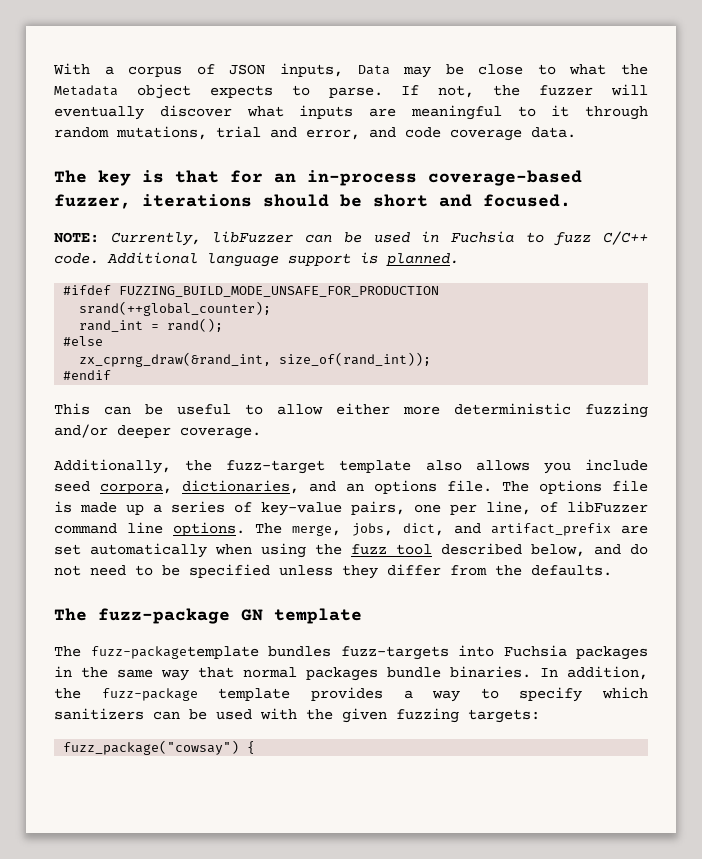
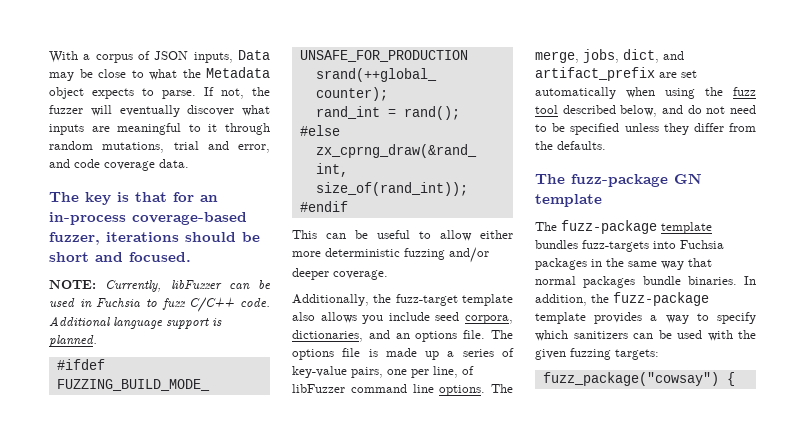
- The fuzz-packagetemplate bundles fuzz-targets into Fuchsia packages in the same way that normal packages bundle binaries.
+ The fuzz-package template bundles fuzz-targets into Fuchsia packages in the same way that normal packages bundle binaries.

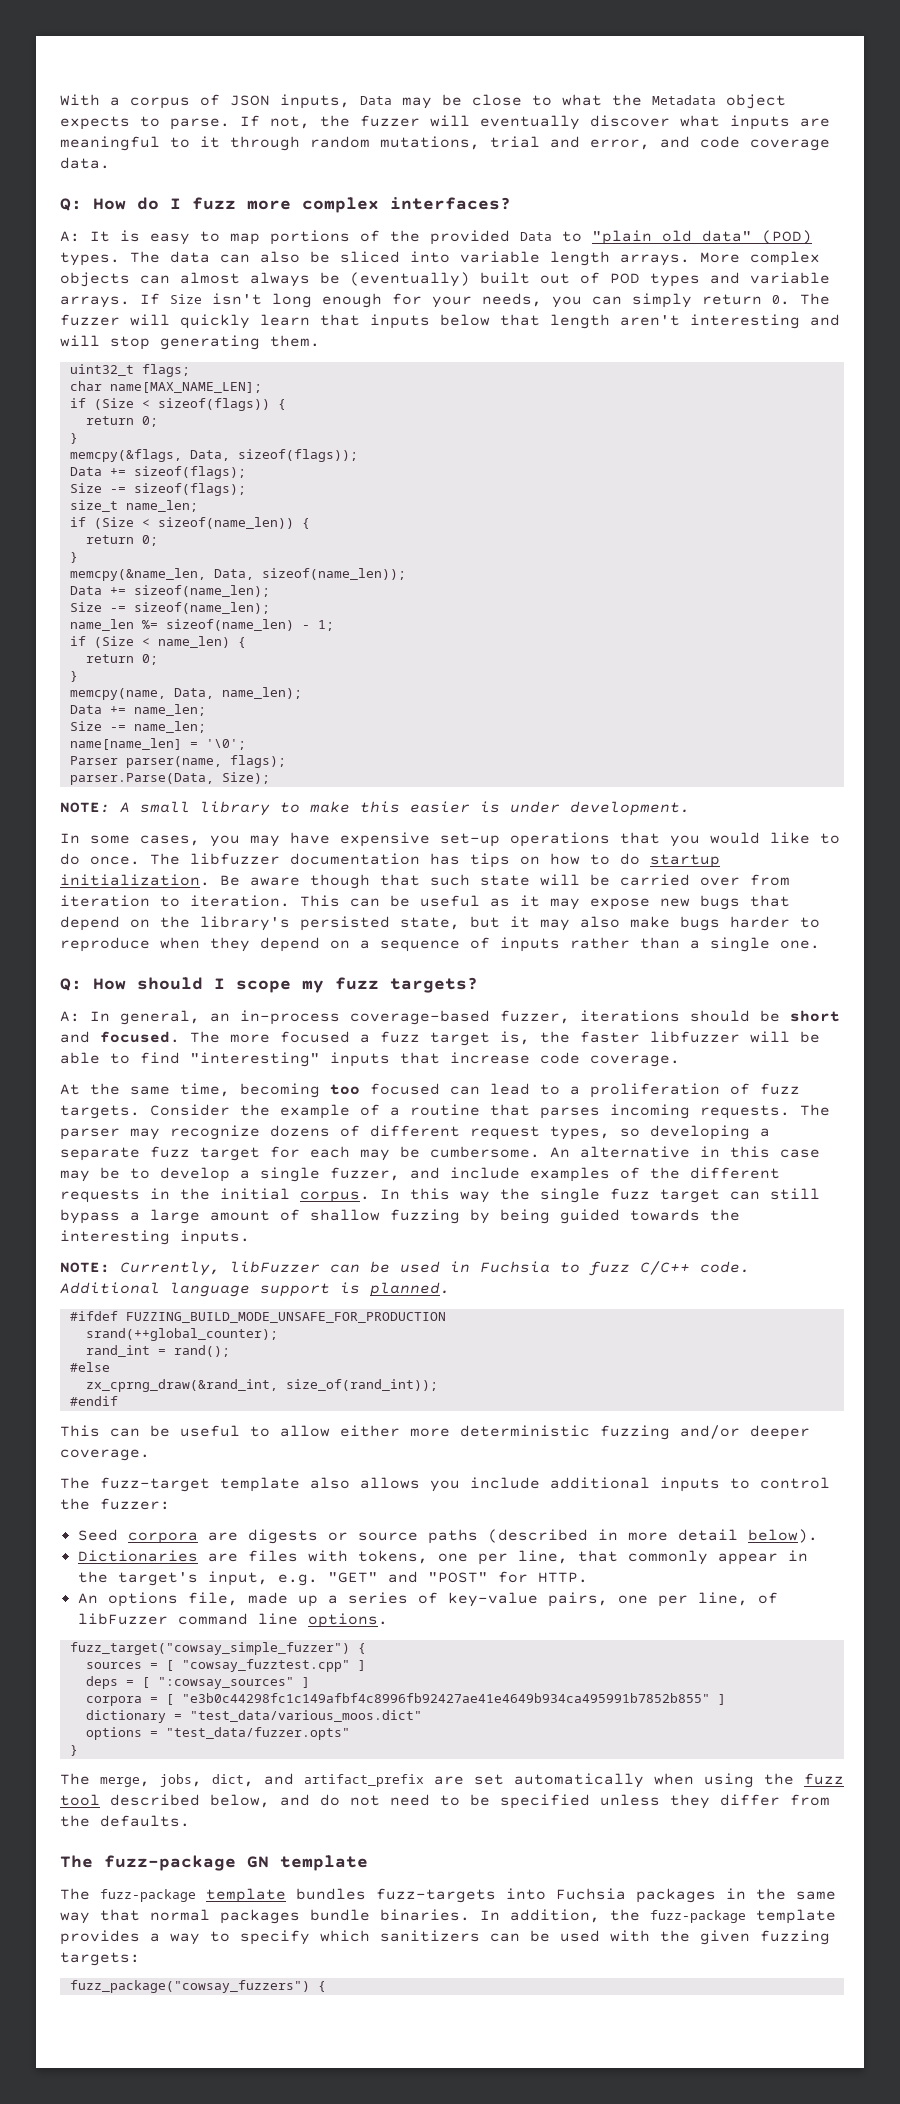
- The key is that for an in-process coverage-based fuzzer, iterations should be short and focused.
+ Q: How do I fuzz more complex interfaces?
+ A: It is easy to map portions of the provided Data to "plain old data" (POD) types. The data can also be sliced into variable length arrays. More complex objects can almost always be (eventually) built out of POD types and variable arrays. If Size isn't long enough for your needs, you can simply return 0. The fuzzer will quickly learn that inputs below that length aren't interesting and will stop generating them.
+ uint32_t flags;
+ char name[MAX_NAME_LEN];
+ if (Size < sizeof(flags)) {
+ return 0;
+ }
+ memcpy(&flags, Data, sizeof(flags));
+ Data += sizeof(flags);
+ Size -= sizeof(flags);
+ size_t name_len;
+ if (Size < sizeof(name_len)) {
+ return 0;
+ }
+ memcpy(&name_len, Data, sizeof(name_len));
+ Data += sizeof(name_len);
+ Size -= sizeof(name_len);
+ name_len %= sizeof(name_len) - 1;
+ if (Size < name_len) {
+ return 0;
+ }
+ memcpy(name, Data, name_len);
+ Data += name_len;
+ Size -= name_len;
+ name[name_len] = '\0';
+ Parser parser(name, flags);
+ parser.Parse(Data, Size);
+ NOTE: A small library to make this easier is under development.
+ In some cases, you may have expensive set-up operations that you would like to do once. The libfuzzer documentation has tips on how to do startup initialization. Be aware though that such state will be carried over from iteration to iteration. This can be useful as it may expose new bugs that depend on the library's persisted state, but it may also make bugs harder to reproduce when they depend on a sequence of inputs rather than a single one.
+ Q: How should I scope my fuzz targets?
+ A: In general, an in-process coverage-based fuzzer, iterations should be short and focused. The more focused a fuzz target is, the faster libfuzzer will be able to find "interesting" inputs that increase code coverage.
+ At the same time, becoming too focused can lead to a proliferation of fuzz targets. Consider the example of a routine that parses incoming requests. The parser may recognize dozens of different request types, so developing a separate fuzz target for each may be cumbersome. An alternative in this case may be to develop a single fuzzer, and include examples of the different requests in the initial corpus. In this way the single fuzz target can still bypass a large amount of shallow fuzzing by being guided towards the interesting inputs.
- Additionally, the fuzz-target template also allows you include seed corpora, dictionaries, and an options file. The options file is made up a series of key-value pairs, one per line, of libFuzzer command line options. The merge, jobs, dict, and artifact_prefix are set automatically when using the fuzz tool described below, and do not need to be specified unless they differ from the defaults.
+ The fuzz-target template also allows you include additional inputs to control the fuzzer:
+ Seed corpora are digests or source paths (described in more detail below).
+ Dictionaries are files with tokens, one per line, that commonly appear in the target's input, e.g. "GET" and "POST" for HTTP.
+ An options file, made up a series of key-value pairs, one per line, of libFuzzer command line options.
+ fuzz_target("cowsay_simple_fuzzer") {
+ sources = [ "cowsay_fuzztest.cpp" ]
+ deps = [ ":cowsay_sources" ]
+ corpora = [ "e3b0c44298fc1c149afbf4c8996fb92427ae41e4649b934ca495991b7852b855" ]
+ dictionary = "test_data/various_moos.dict"
+ options = "test_data/fuzzer.opts"
+ }
+ The merge, jobs, dict, and artifact_prefix are set automatically when using the fuzz tool described below, and do not need to be specified unless they differ from the defaults.
- fuzz_package("cowsay") {
+ fuzz_package("cowsay_fuzzers") {

